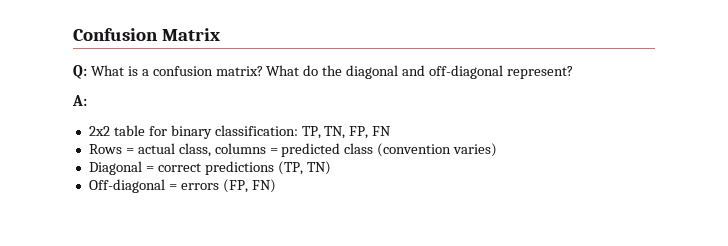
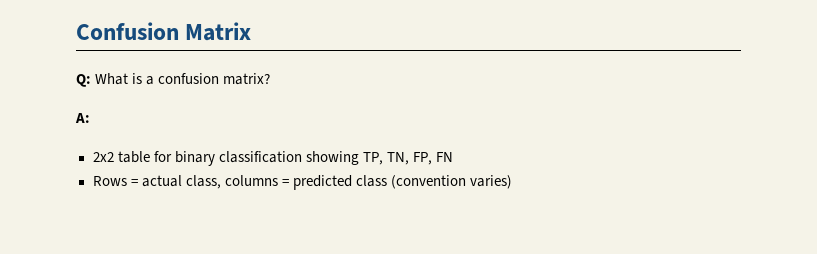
- What do the diagonal and off-diagonal represent?
- 2x2 table for binary classification: TP, TN, FP, FN
+ 2x2 table for binary classification showing TP, TN, FP, FN
- Diagonal = correct predictions (TP, TN)
- Off-diagonal = errors (FP, FN)

